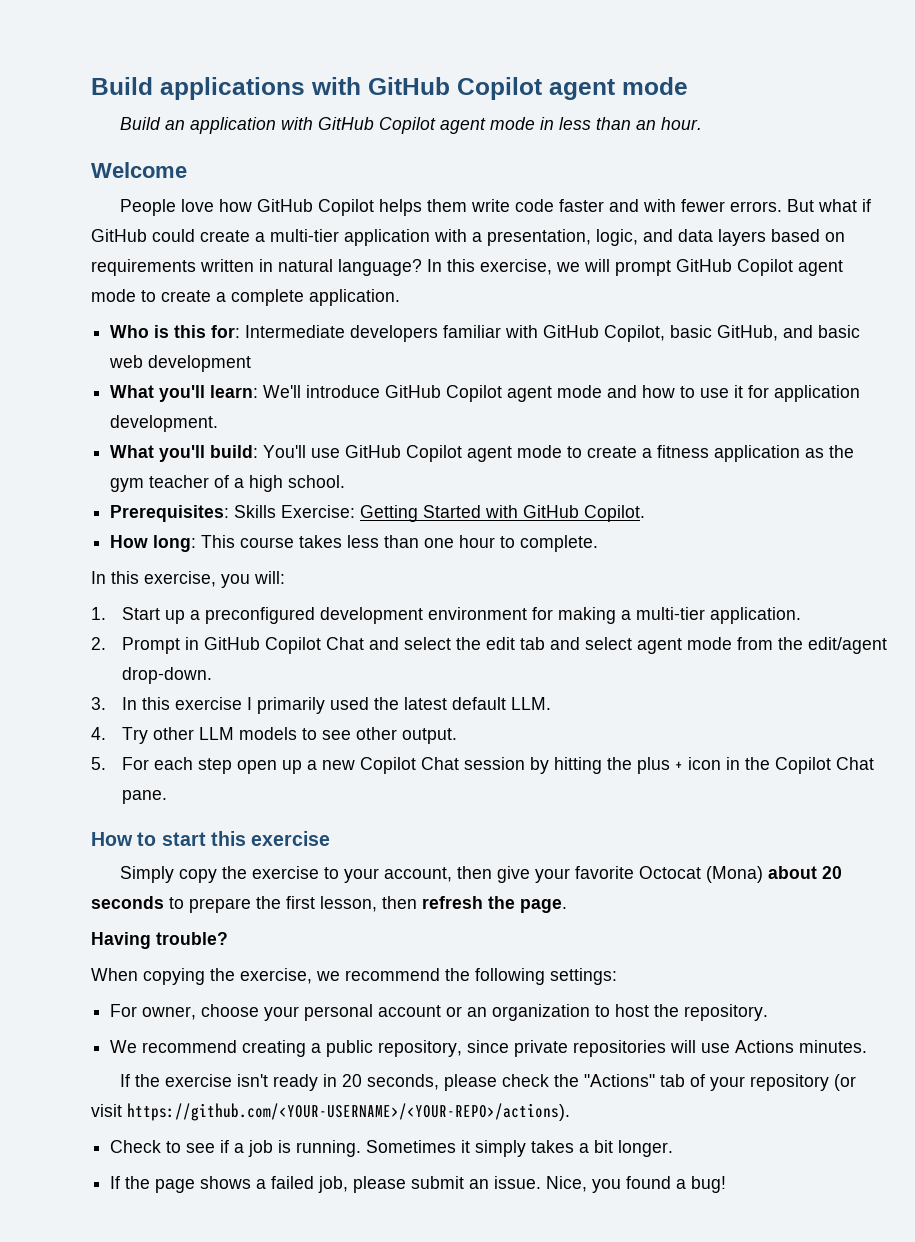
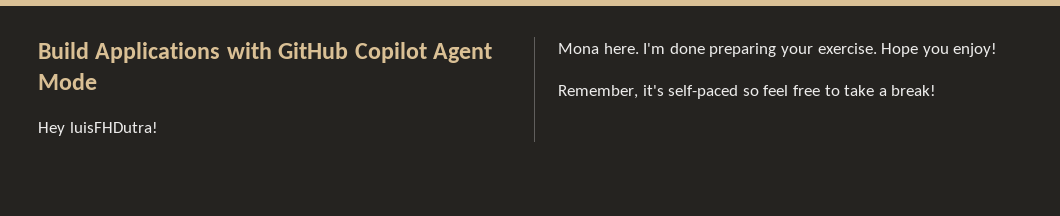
- Build applications with GitHub Copilot agent mode
- Build an application with GitHub Copilot agent mode in less than an hour.
- Welcome
- People love how GitHub Copilot helps them write code faster and with fewer errors. But what if GitHub could create a multi-tier application with a presentation, logic, and data layers based on requirements written in natural language? In this exercise, we will prompt GitHub Copilot agent mode to create a complete application.
- Who is this for: Intermediate developers familiar with GitHub Copilot, basic GitHub, and basic web development
- What you'll learn: We'll introduce GitHub Copilot agent mode and how to use it for application development.
- What you'll build: You'll use GitHub Copilot agent mode to create a fitness application as the gym teacher of a high school.
- Prerequisites: Skills Exercise: Getting Started with GitHub Copilot.
- How long: This course takes less than one hour to complete.
- In this exercise, you will:
- 1. Start up a preconfigured development environment for making a multi-tier application.
- 2. Prompt in GitHub Copilot Chat and select the edit tab and select agent mode from the edit/agent drop-down.
- 3. In this exercise I primarily used the latest default LLM.
- 4. Try other LLM models to see other output.
- 5. For each step open up a new Copilot Chat session by hitting the plus + icon in the Copilot Chat pane.
- How to start this exercise
- Simply copy the exercise to your account, then give your favorite Octocat (Mona) about 20 seconds to prepare the first lesson, then refresh the page.
- Having trouble?
- When copying the exercise, we recommend the following settings:
- For owner, choose your personal account or an organization to host the repository.
- We recommend creating a public repository, since private repositories will use Actions minutes.
- If the exercise isn't ready in 20 seconds, please check the "Actions" tab of your repository (or visit https://github.com/<YOUR-USERNAME>/<YOUR-REPO>/actions).
- Check to see if a job is running. Sometimes it simply takes a bit longer.
- If the page shows a failed job, please submit an issue. Nice, you found a bug!
+ Build Applications with GitHub Copilot Agent Mode
+ Hey luisFHDutra!
+ Mona here. I'm done preparing your exercise. Hope you enjoy!
+ Remember, it's self-paced so feel free to take a break!

